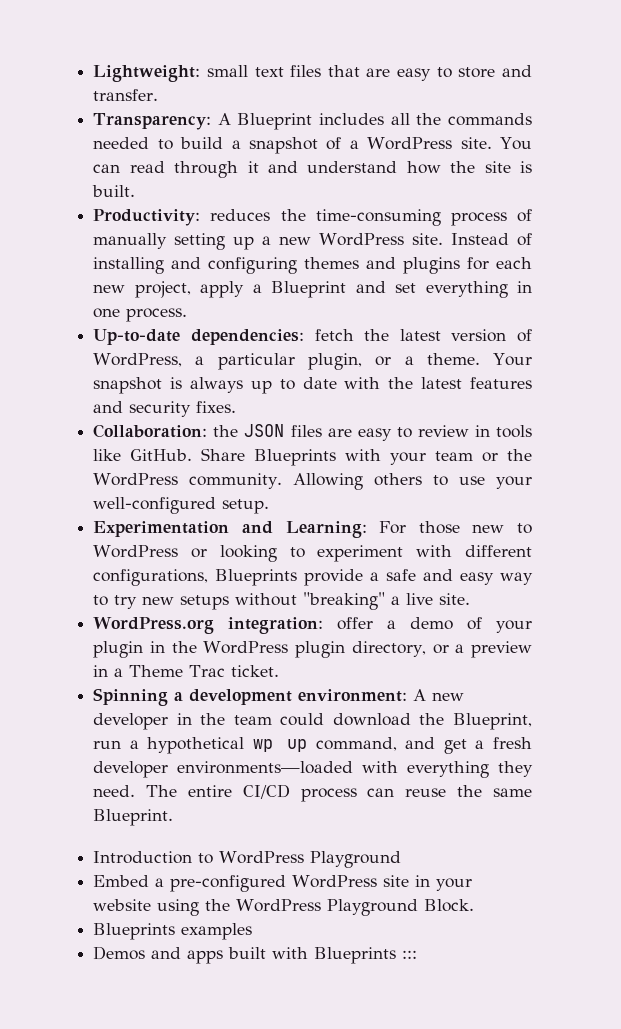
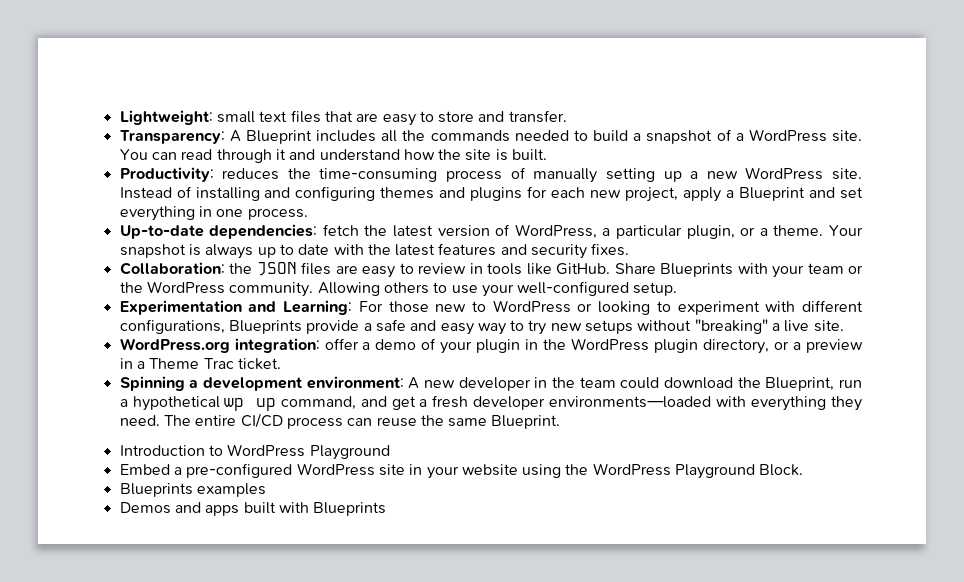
- Demos and apps built with Blueprints :::
+ Demos and apps built with Blueprints

